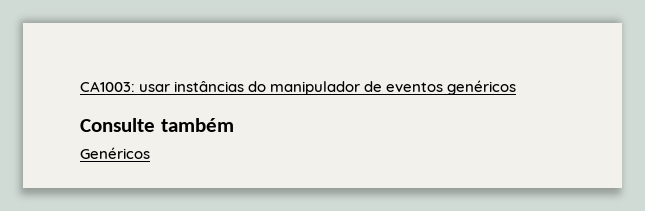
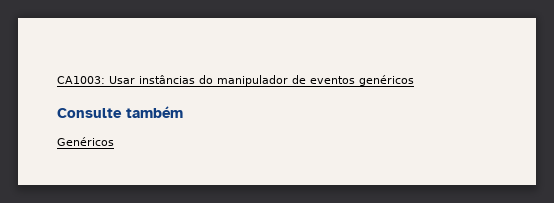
- CA1003: usar instâncias do manipulador de eventos genéricos
+ CA1003: Usar instâncias do manipulador de eventos genéricos

